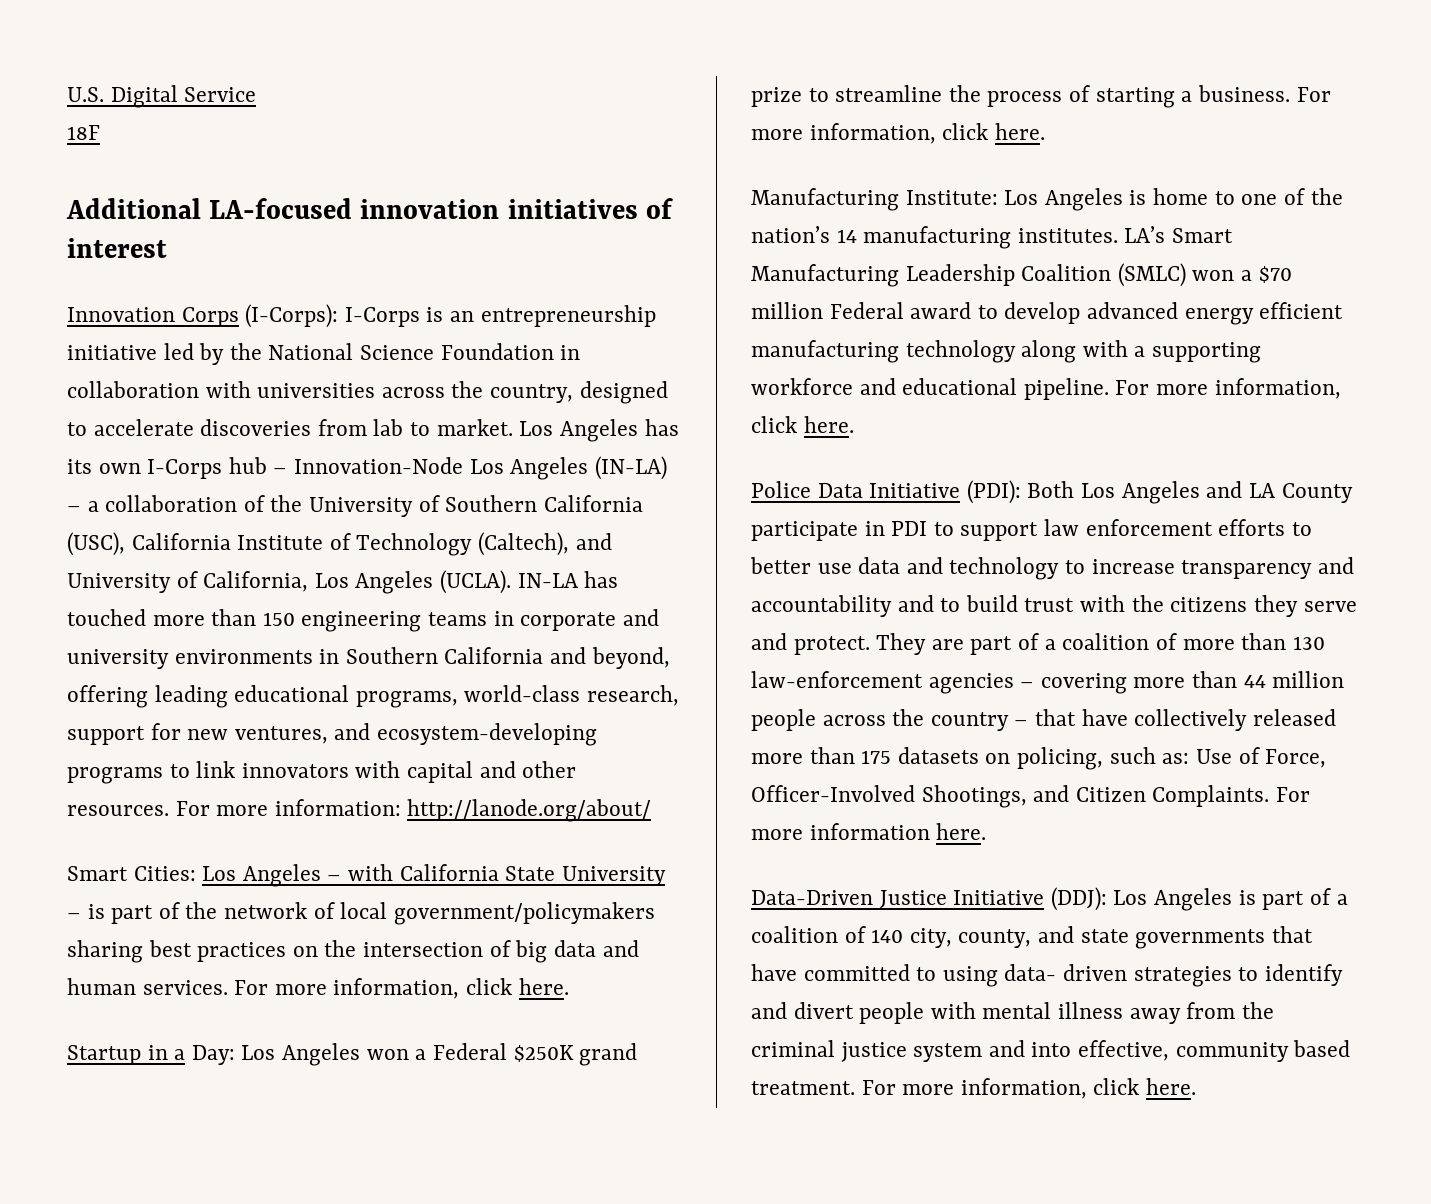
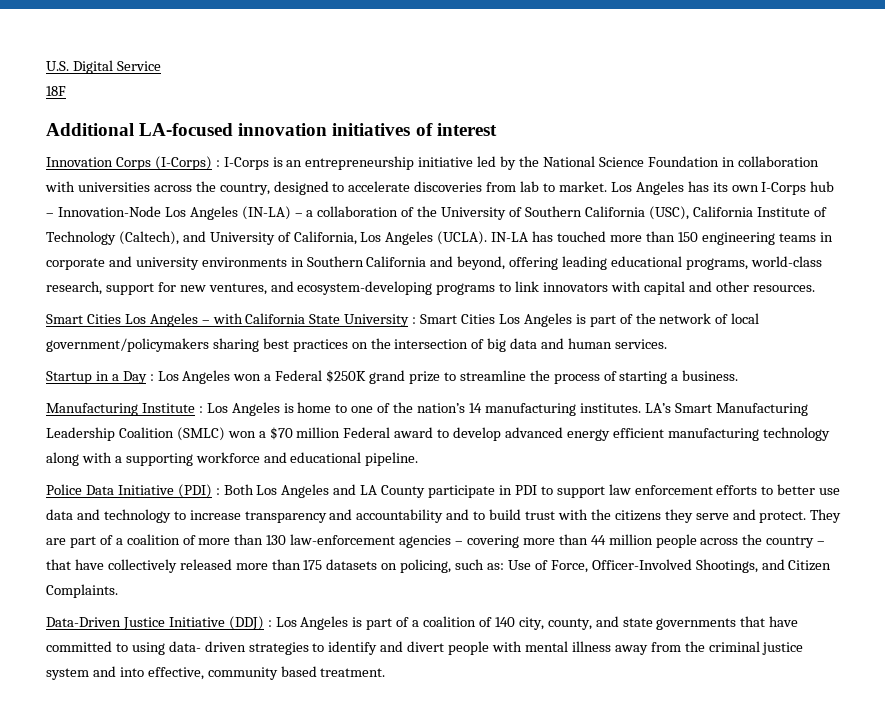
- Innovation Corps (I-Corps): I-Corps is an entrepreneurship initiative led by the National Science Foundation in collaboration with universities across the country, designed to accelerate discoveries from lab to market.
+ Innovation Corps (I-Corps) : I-Corps is an entrepreneurship initiative led by the National Science Foundation in collaboration with universities across the country, designed to accelerate discoveries from lab to market.
- IN-LA has touched more than 150 engineering teams in corporate and university environments in Southern California and beyond, offering leading educational programs, world-class research, support for new ventures, and ecosystem-developing programs to link innovators with capital and other resources. For more information: http://lanode.org/about/
- Smart Cities: Los Angeles – with California State University – is part of the network of local government/policymakers sharing best practices on the intersection of big data and human services. For more information, click here.
+ IN-LA has touched more than 150 engineering teams in corporate and university environments in Southern California and beyond, offering leading educational programs, world-class research, support for new ventures, and ecosystem-developing programs to link innovators with capital and other resources.
+ Smart Cities Los Angeles – with California State University : Smart Cities Los Angeles is part of the network of local government/policymakers sharing best practices on the intersection of big data and human services.
- Startup in a Day: Los Angeles won a Federal $250K grand prize to streamline the process of starting a business. For more information, click here.
- Manufacturing Institute: Los Angeles is home to one of the nation’s 14 manufacturing institutes.
+ Startup in a Day : Los Angeles won a Federal $250K grand prize to streamline the process of starting a business.
+ Manufacturing Institute : Los Angeles is home to one of the nation’s 14 manufacturing institutes.
- LA’s Smart Manufacturing Leadership Coalition (SMLC) won a $70 million Federal award to develop advanced energy efficient manufacturing technology along with a supporting workforce and educational pipeline. For more information, click here.
+ LA’s Smart Manufacturing Leadership Coalition (SMLC) won a $70 million Federal award to develop advanced energy efficient manufacturing technology along with a supporting workforce and educational pipeline.
- Police Data Initiative (PDI): Both Los Angeles and LA County participate in PDI to support law enforcement efforts to better use data and technology to increase transparency and accountability and to build trust with the citizens they serve and protect.
+ Police Data Initiative (PDI) : Both Los Angeles and LA County participate in PDI to support law enforcement efforts to better use data and technology to increase transparency and accountability and to build trust with the citizens they serve and protect.
- For more information here.
- Data-Driven Justice Initiative (DDJ): Los Angeles is part of a coalition of 140 city, county, and state governments that have committed to using data- driven strategies to identify and divert people with mental illness away from the criminal justice system and into effective, community based treatment. For more information, click here.
+ Data-Driven Justice Initiative (DDJ) : Los Angeles is part of a coalition of 140 city, county, and state governments that have committed to using data- driven strategies to identify and divert people with mental illness away from the criminal justice system and into effective, community based treatment.

